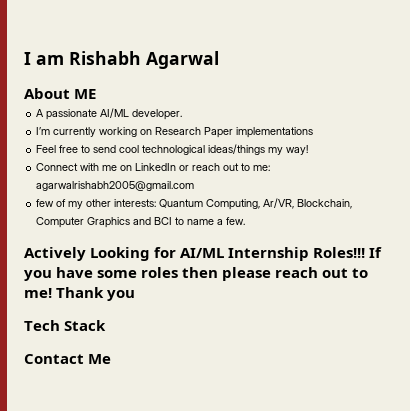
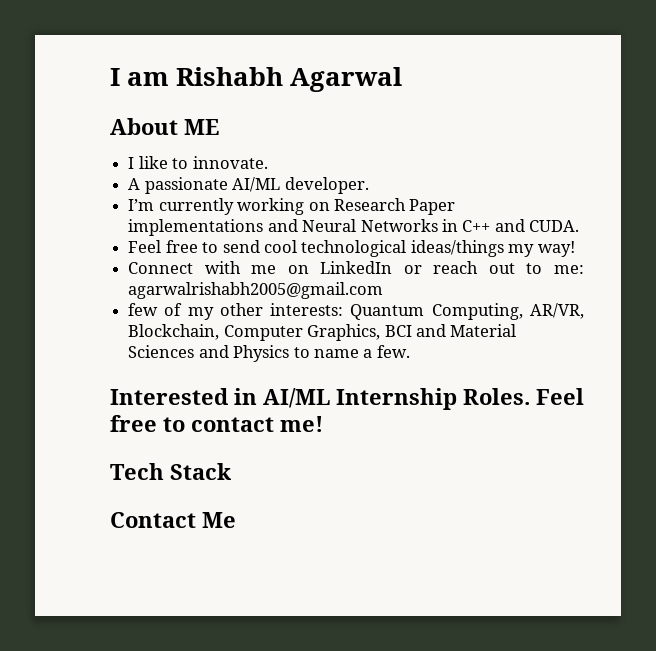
+ I like to innovate.
- I’m currently working on Research Paper implementations
+ I’m currently working on Research Paper implementations and Neural Networks in C++ and CUDA.
- few of my other interests: Quantum Computing, Ar/VR, Blockchain, Computer Graphics and BCI to name a few.
- Actively Looking for AI/ML Internship Roles!!! If you have some roles then please reach out to me! Thank you
+ few of my other interests: Quantum Computing, AR/VR, Blockchain, Computer Graphics, BCI and Material Sciences and Physics to name a few.
+ Interested in AI/ML Internship Roles. Feel free to contact me!

